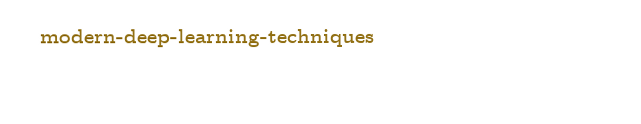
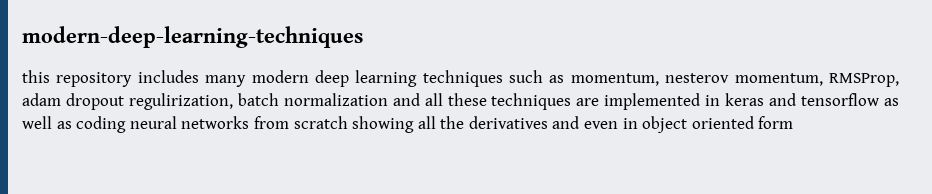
+ this repository includes many modern deep learning techniques such as momentum, nesterov momentum, RMSProp, adam dropout regulirization, batch normalization and all these techniques are implemented in keras and tensorflow as well as coding neural networks from scratch showing all the derivatives and even in object oriented form

